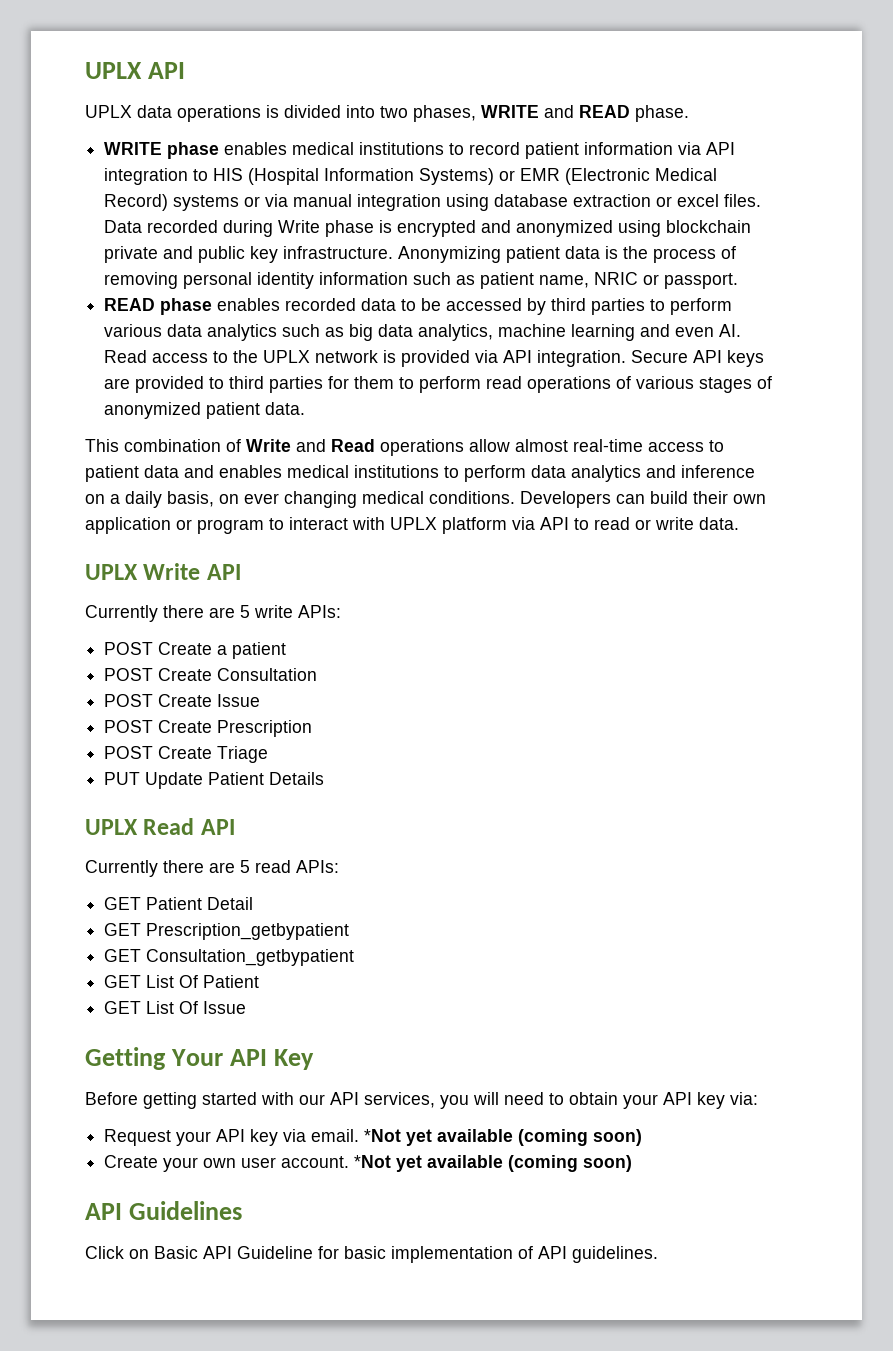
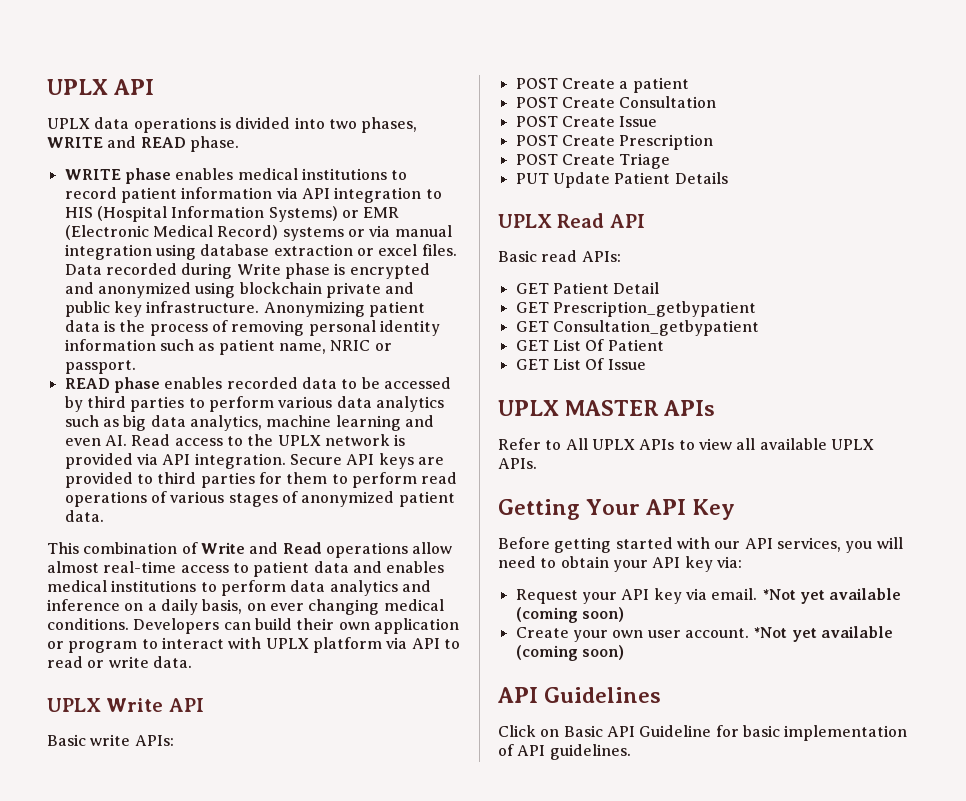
- Currently there are 5 write APIs:
+ Basic write APIs:
- Currently there are 5 read APIs:
+ Basic read APIs:
+ UPLX MASTER APIs
+ Refer to All UPLX APIs to view all available UPLX APIs.

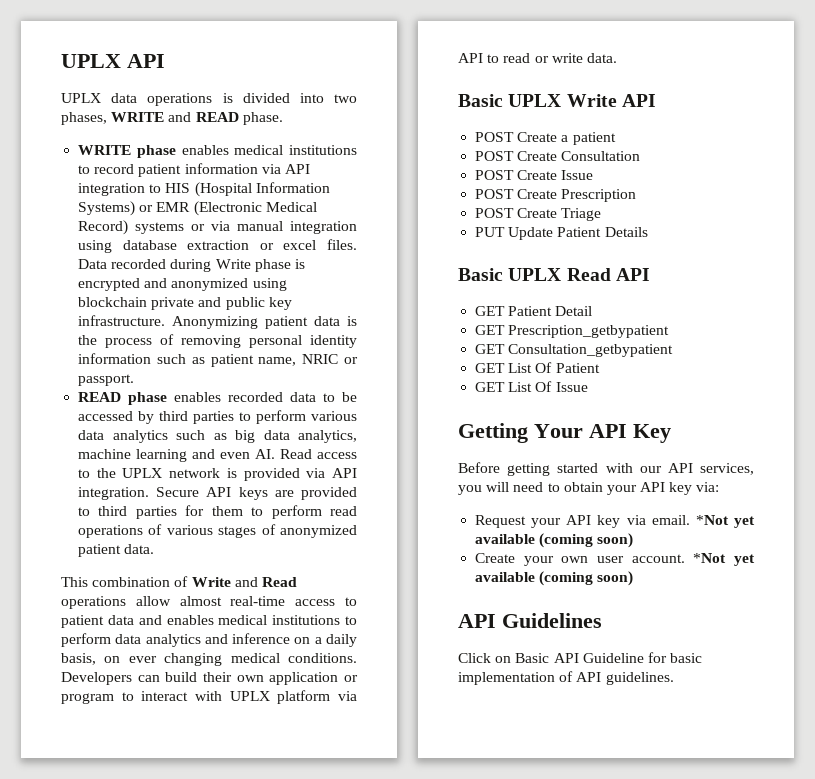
- UPLX Write API
+ Basic UPLX Write API
- Basic write APIs:
- UPLX Read API
+ Basic UPLX Read API
- Basic read APIs:
- UPLX MASTER APIs
- Refer to All UPLX APIs to view all available UPLX APIs.

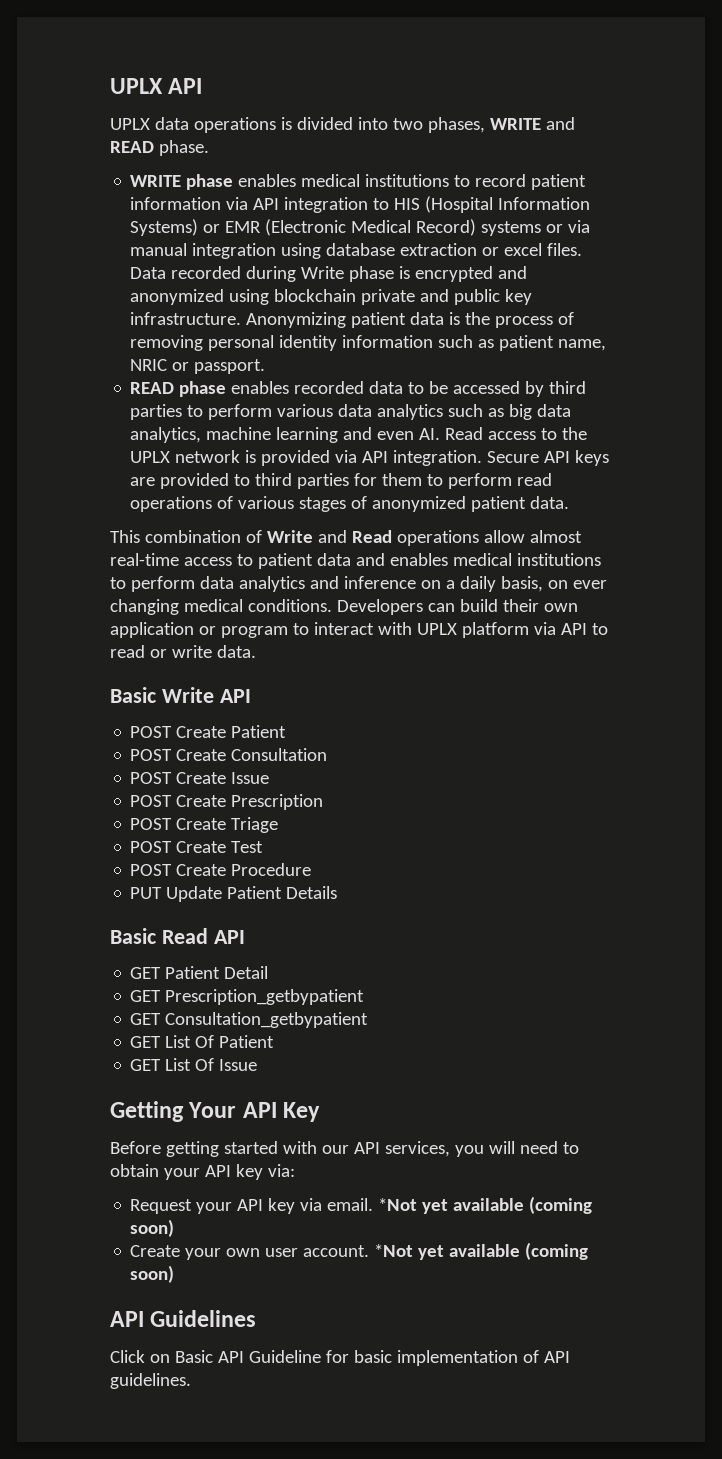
- Basic UPLX Write API
+ Basic Write API
- POST Create a patient
+ POST Create Patient
+ POST Create Test
+ POST Create Procedure
- Basic UPLX Read API
+ Basic Read API

